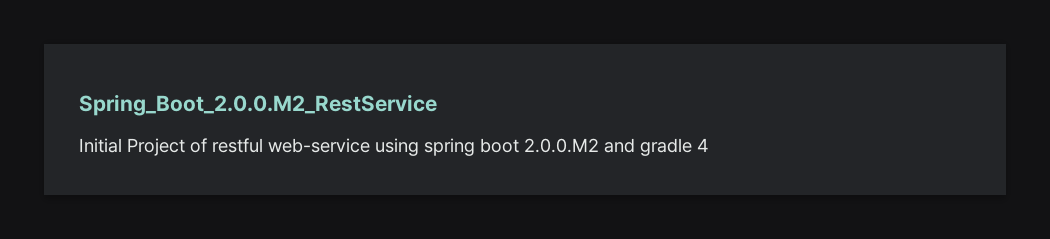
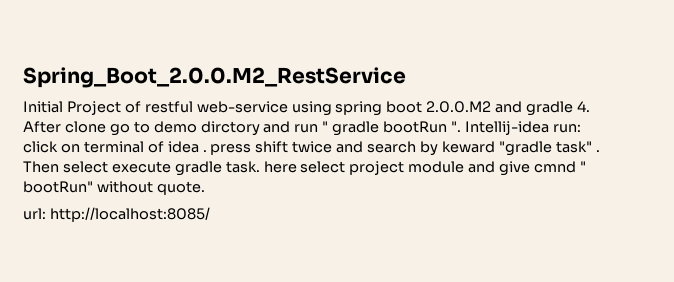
- Initial Project of restful web-service using spring boot 2.0.0.M2 and gradle 4
+ Initial Project of restful web-service using spring boot 2.0.0.M2 and gradle 4. After clone go to demo dirctory and run " gradle bootRun ". Intellij-idea run: click on terminal of idea . press shift twice and search by keward "gradle task" . Then select execute gradle task. here select project module and give cmnd " bootRun" without quote.
+ url: http://localhost:8085/

